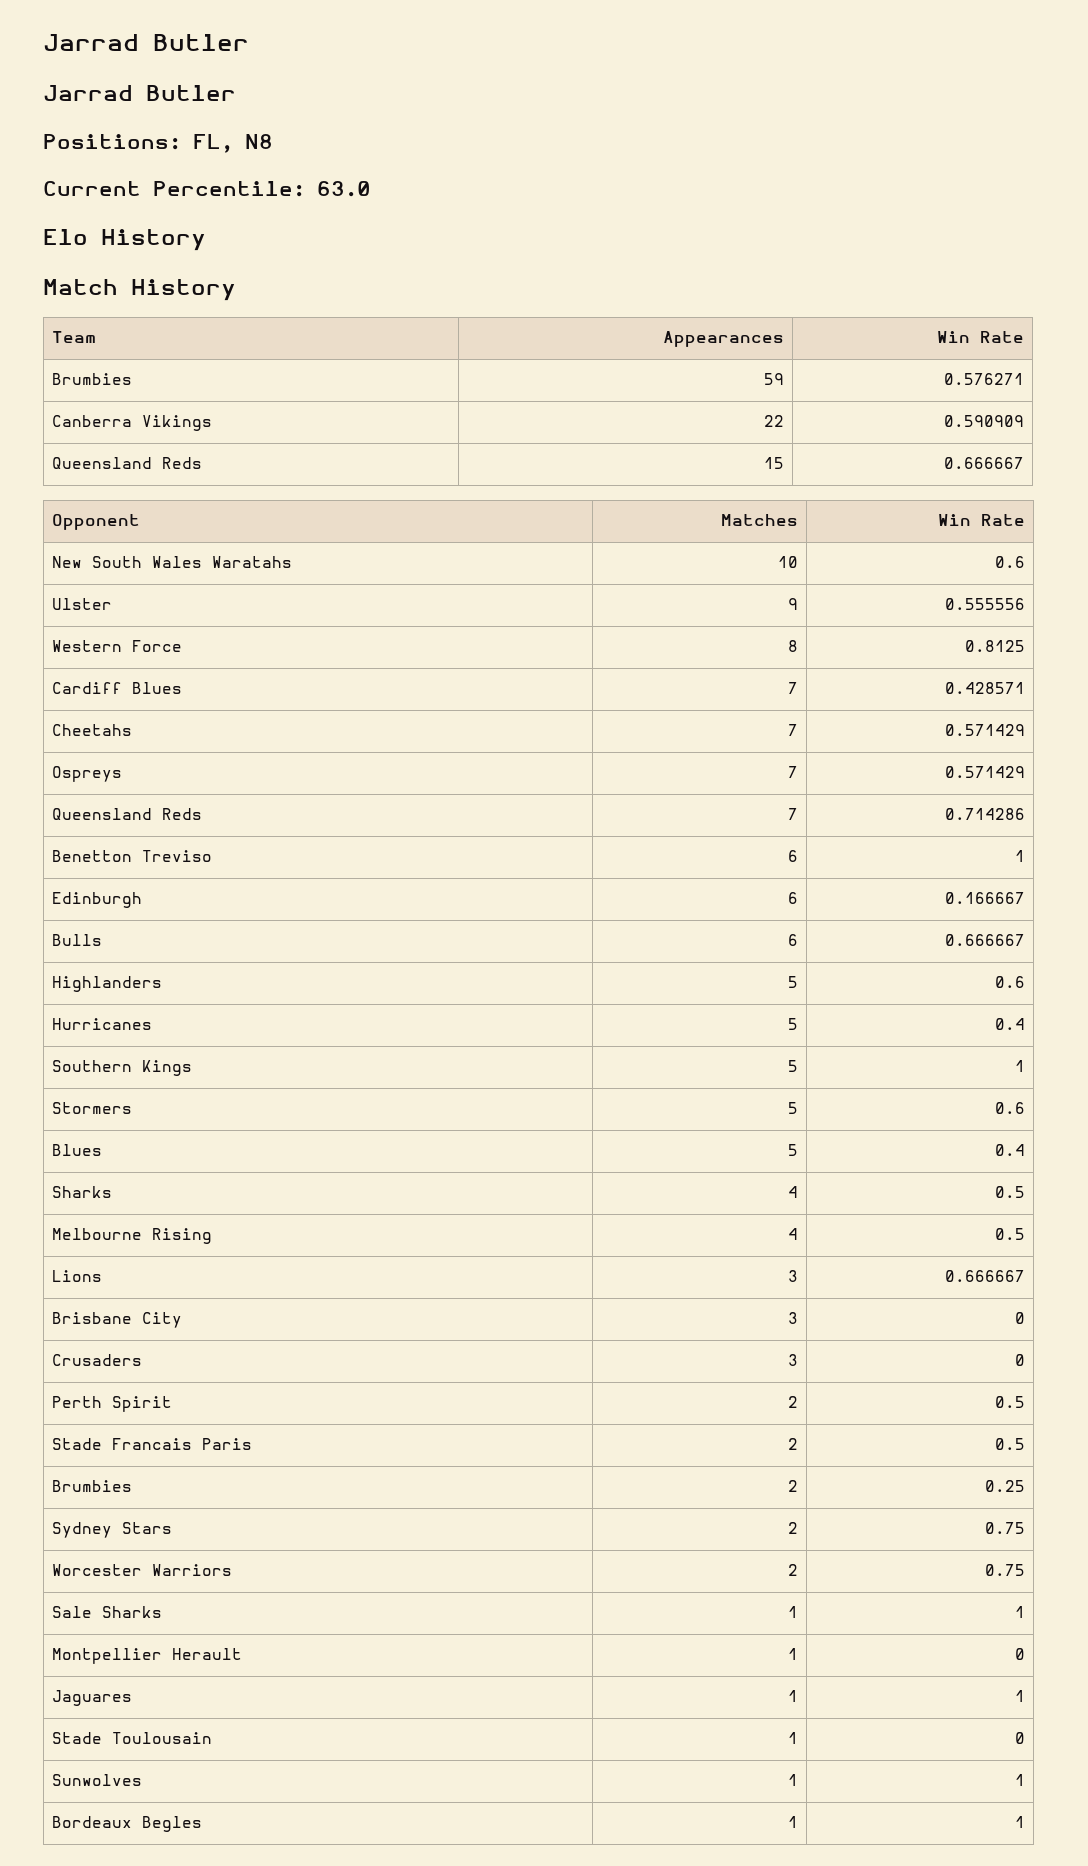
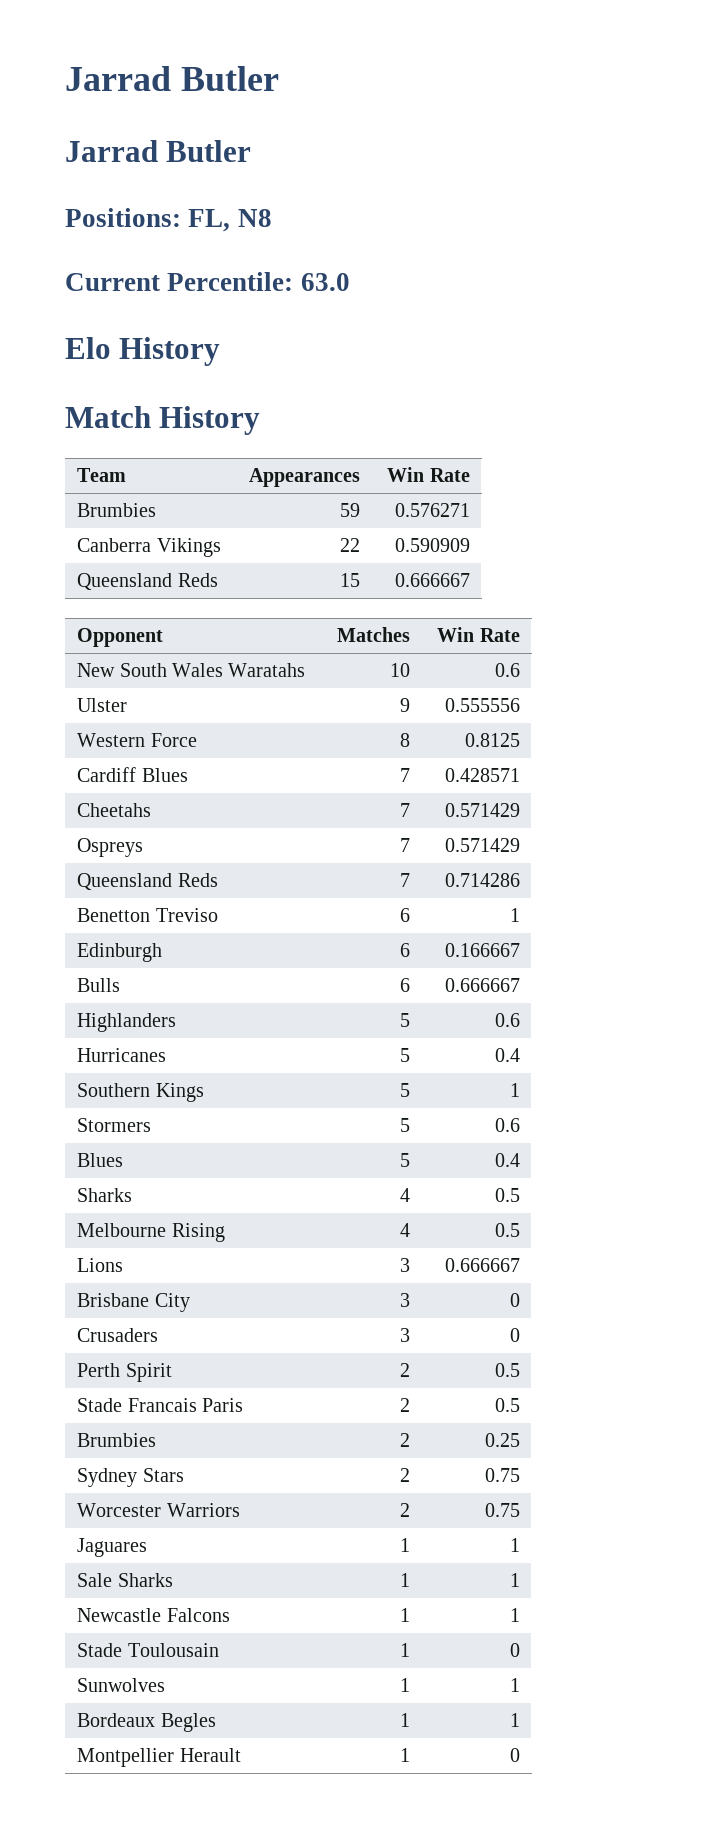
+ Jaguares | 1 | 1
- Montpellier Herault | 1 | 0
- Jaguares | 1 | 1
+ Newcastle Falcons | 1 | 1
+ Montpellier Herault | 1 | 0

